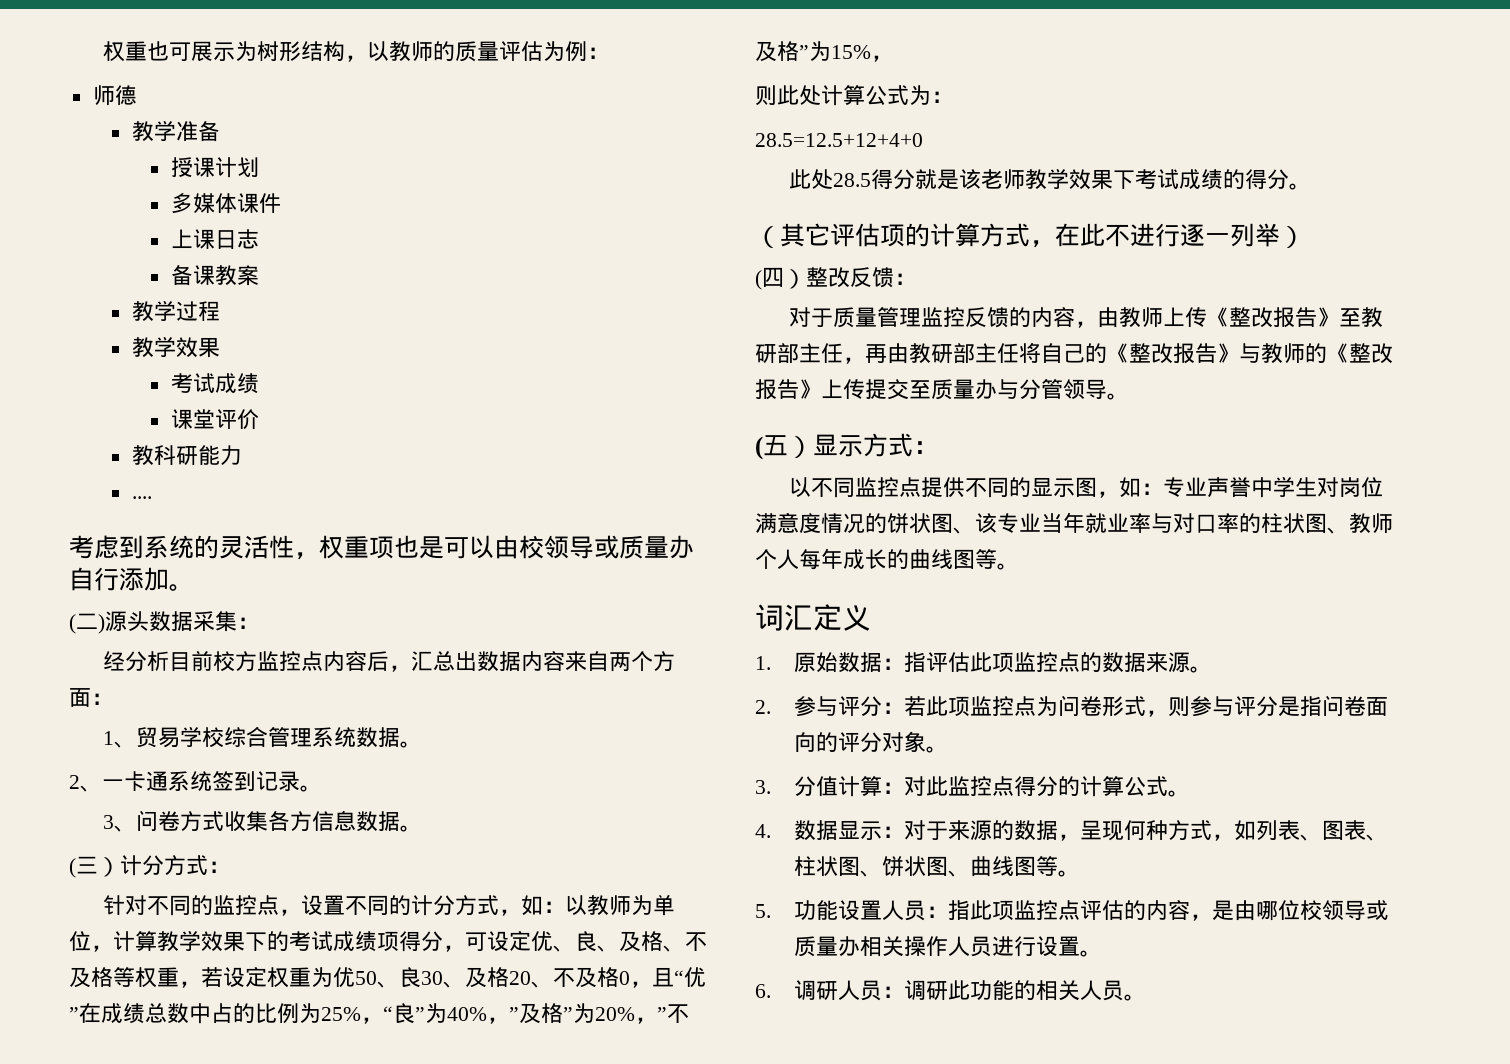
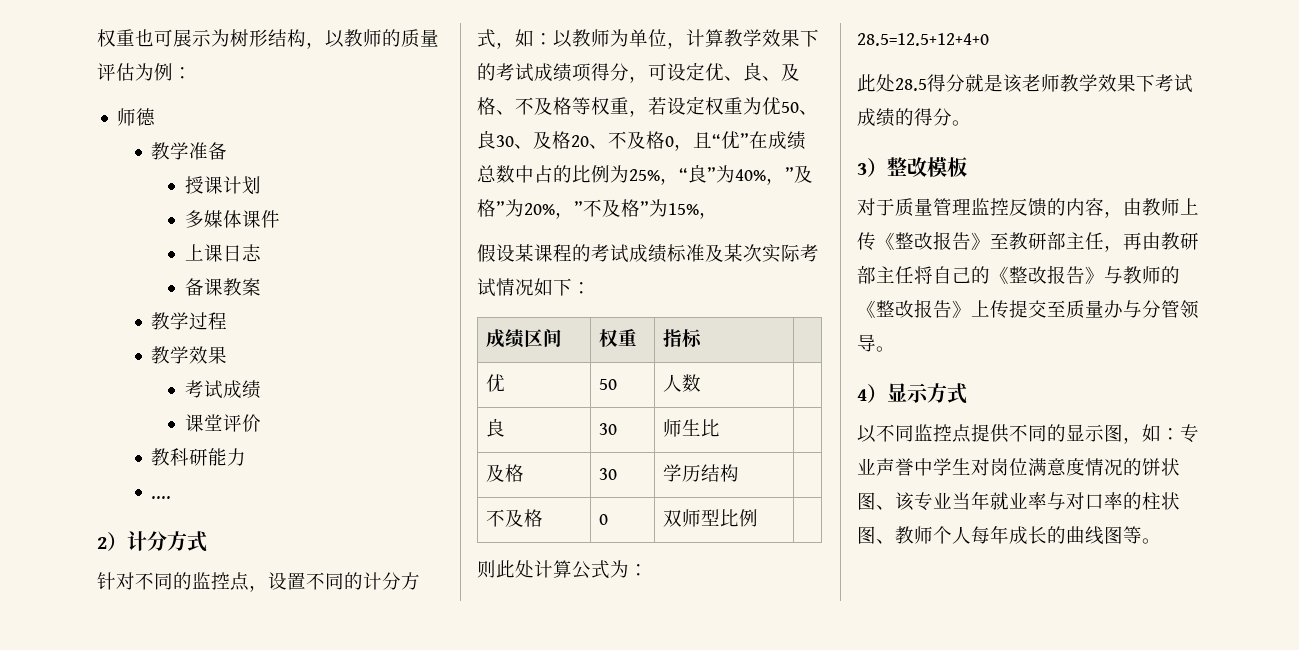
- 考虑到系统的灵活性，权重项也是可以由校领导或质量办自行添加。
- (二)源头数据采集：
- 经分析目前校方监控点内容后，汇总出数据内容来自两个方面：
- 1、贸易学校综合管理系统数据。
- 2、一卡通系统签到记录。
- 3、问卷方式收集各方信息数据。
- (三）计分方式：
+ 2）计分方式
+ 假设某课程的考试成绩标准及某次实际考试情况如下：
+ 成绩区间 | 权重 | 指标 |
+ 优 | 50 | 人数 |
+ 良 | 30 | 师生比 |
+ 及格 | 30 | 学历结构 |
+ 不及格 | 0 | 双师型比例 |
- （其它评估项的计算方式，在此不进行逐一列举）
- (四）整改反馈：
+ 3）整改模板
- (五）显示方式：
+ 4）显示方式
- 词汇定义
- 1.原始数据：指评估此项监控点的数据来源。
- 2.参与评分：若此项监控点为问卷形式，则参与评分是指问卷面向的评分对象。
- 3.分值计算：对此监控点得分的计算公式。
- 4.数据显示：对于来源的数据，呈现何种方式，如列表、图表、柱状图、饼状图、曲线图等。
- 5.功能设置人员：指此项监控点评估的内容，是由哪位校领导或质量办相关操作人员进行设置。
- 6.调研人员：调研此功能的相关人员。

